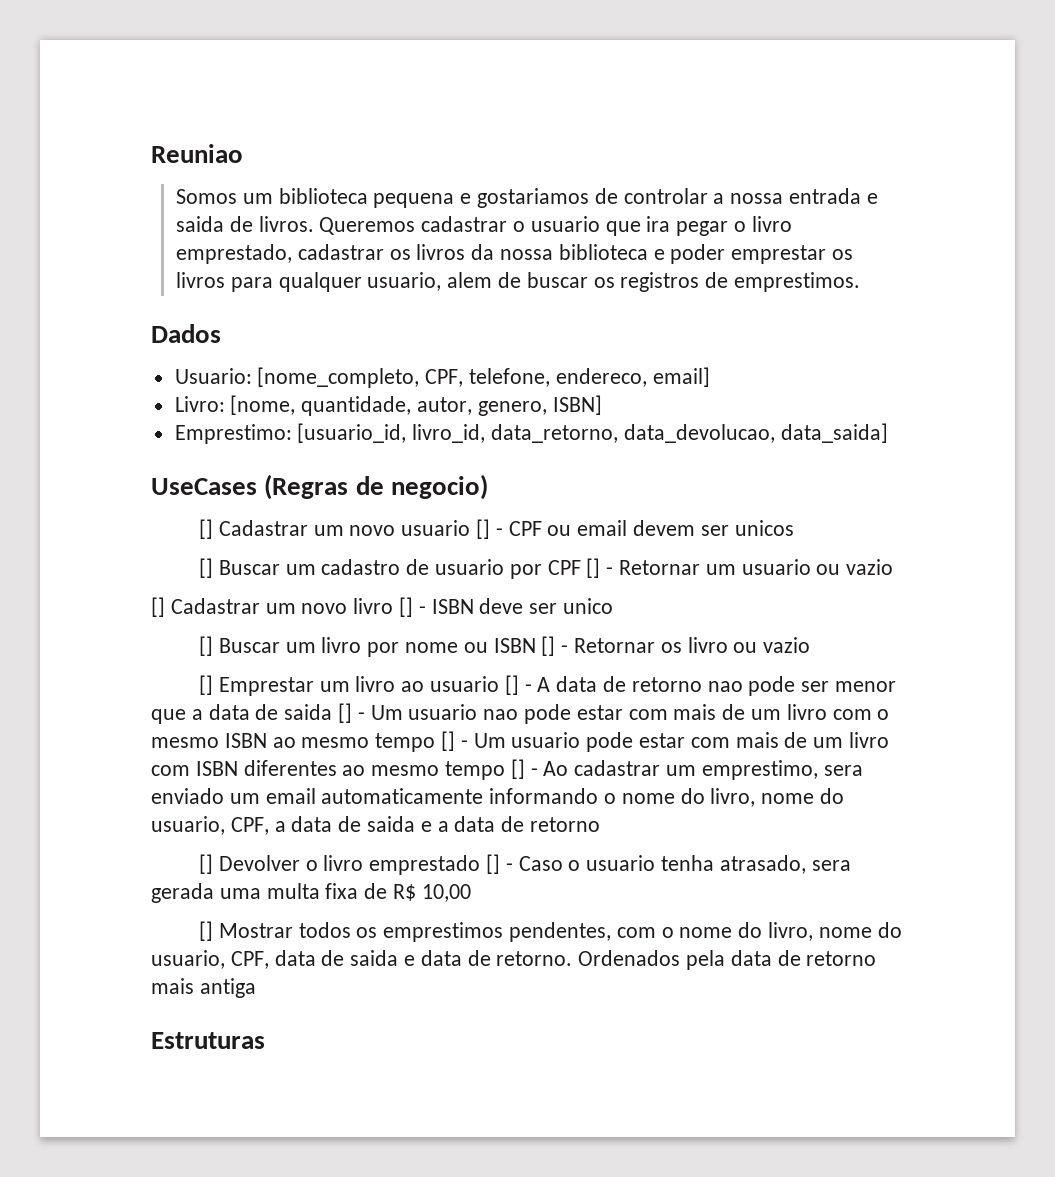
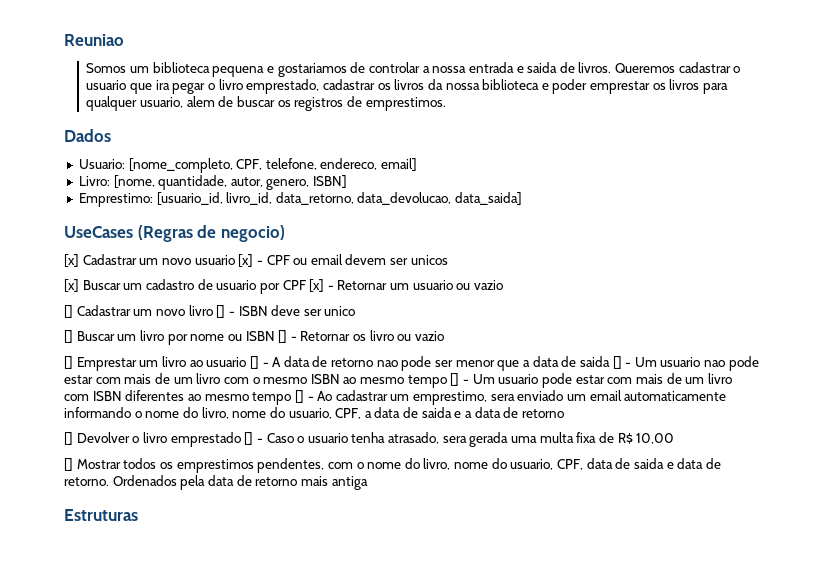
- [] Cadastrar um novo usuario [] - CPF ou email devem ser unicos
+ [x] Cadastrar um novo usuario [x] - CPF ou email devem ser unicos
- [] Buscar um cadastro de usuario por CPF [] - Retornar um usuario ou vazio
+ [x] Buscar um cadastro de usuario por CPF [x] - Retornar um usuario ou vazio

